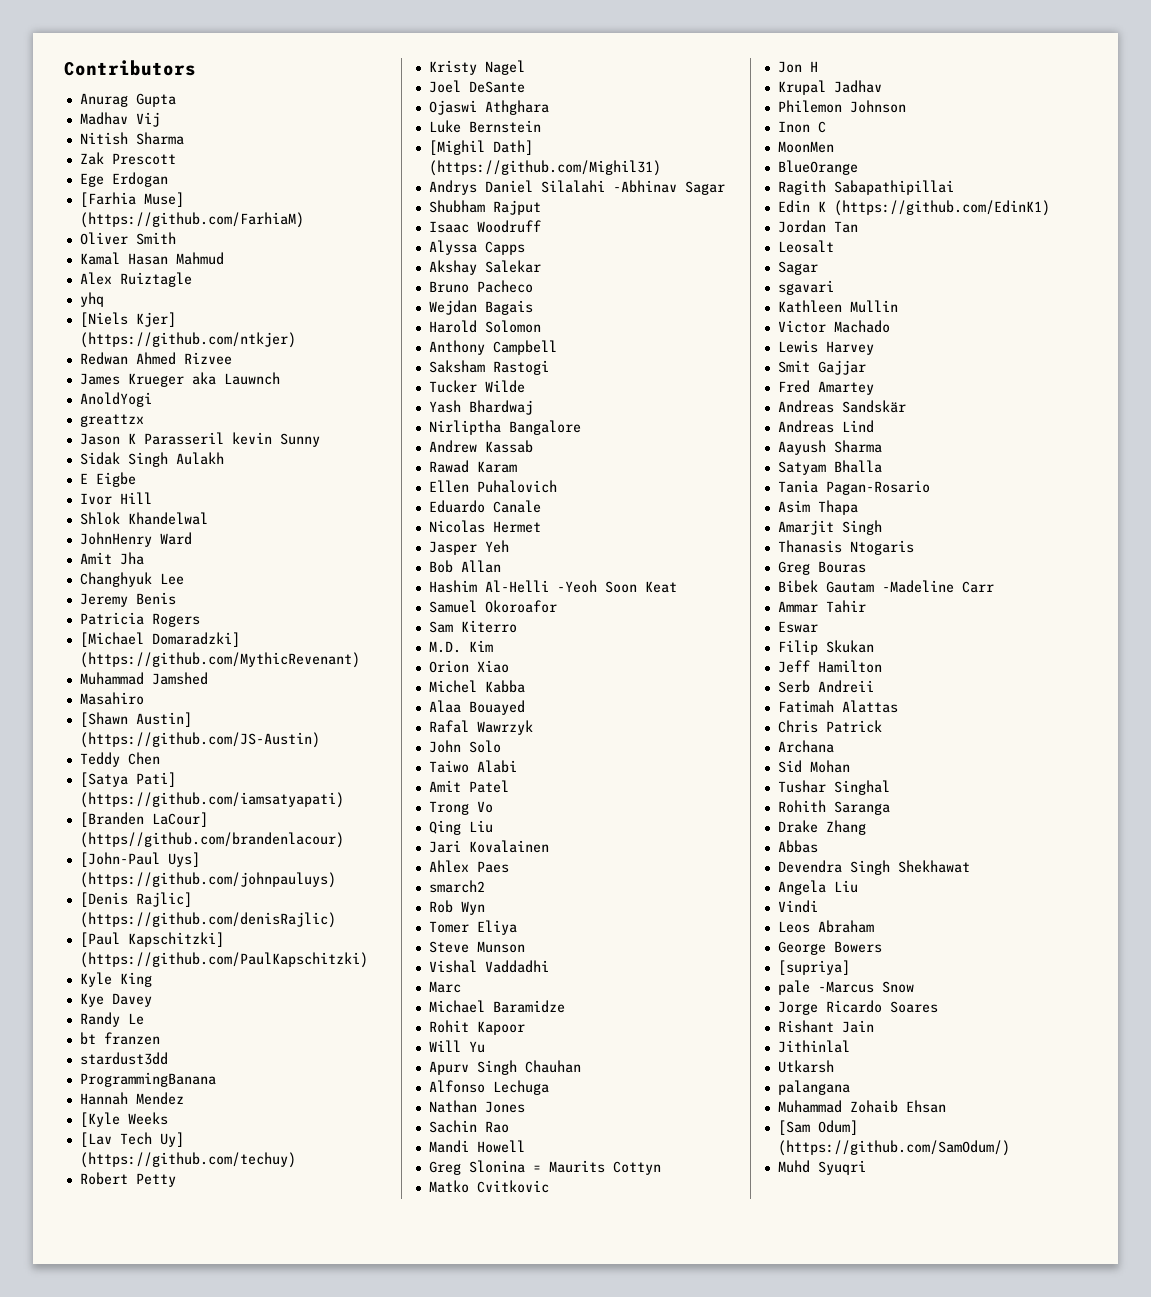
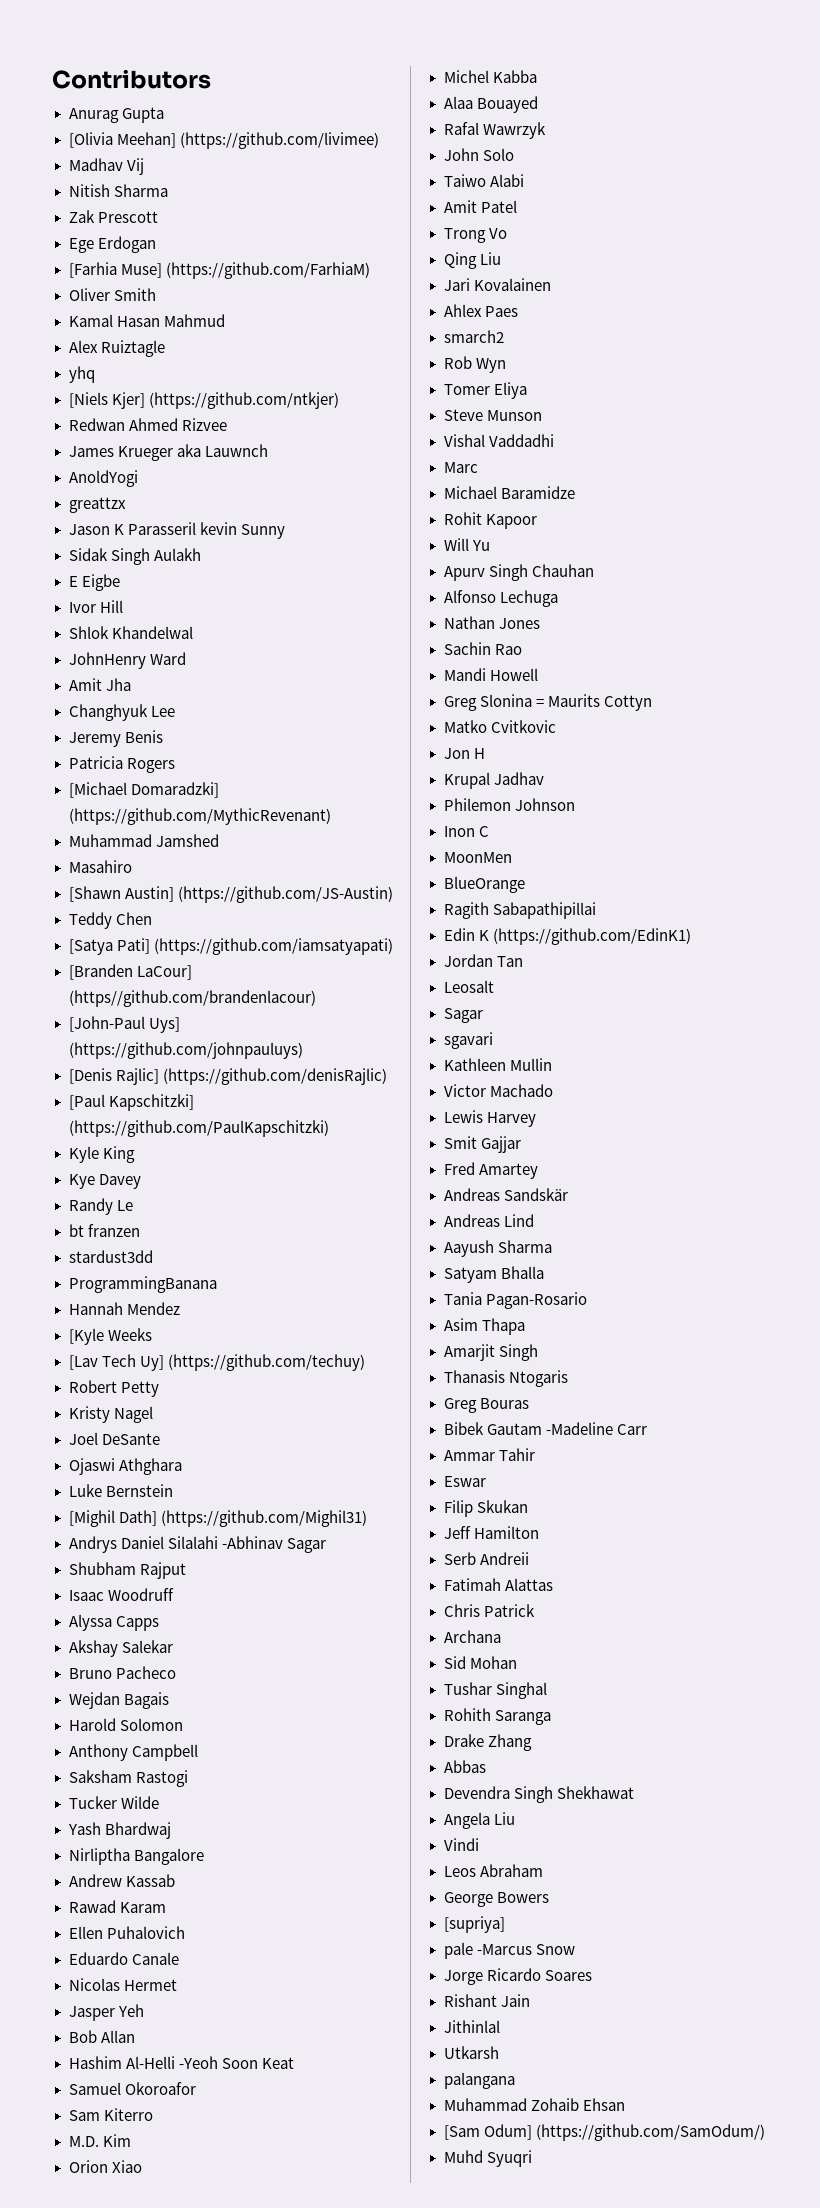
+ [Olivia Meehan] (https://github.com/livimee)

